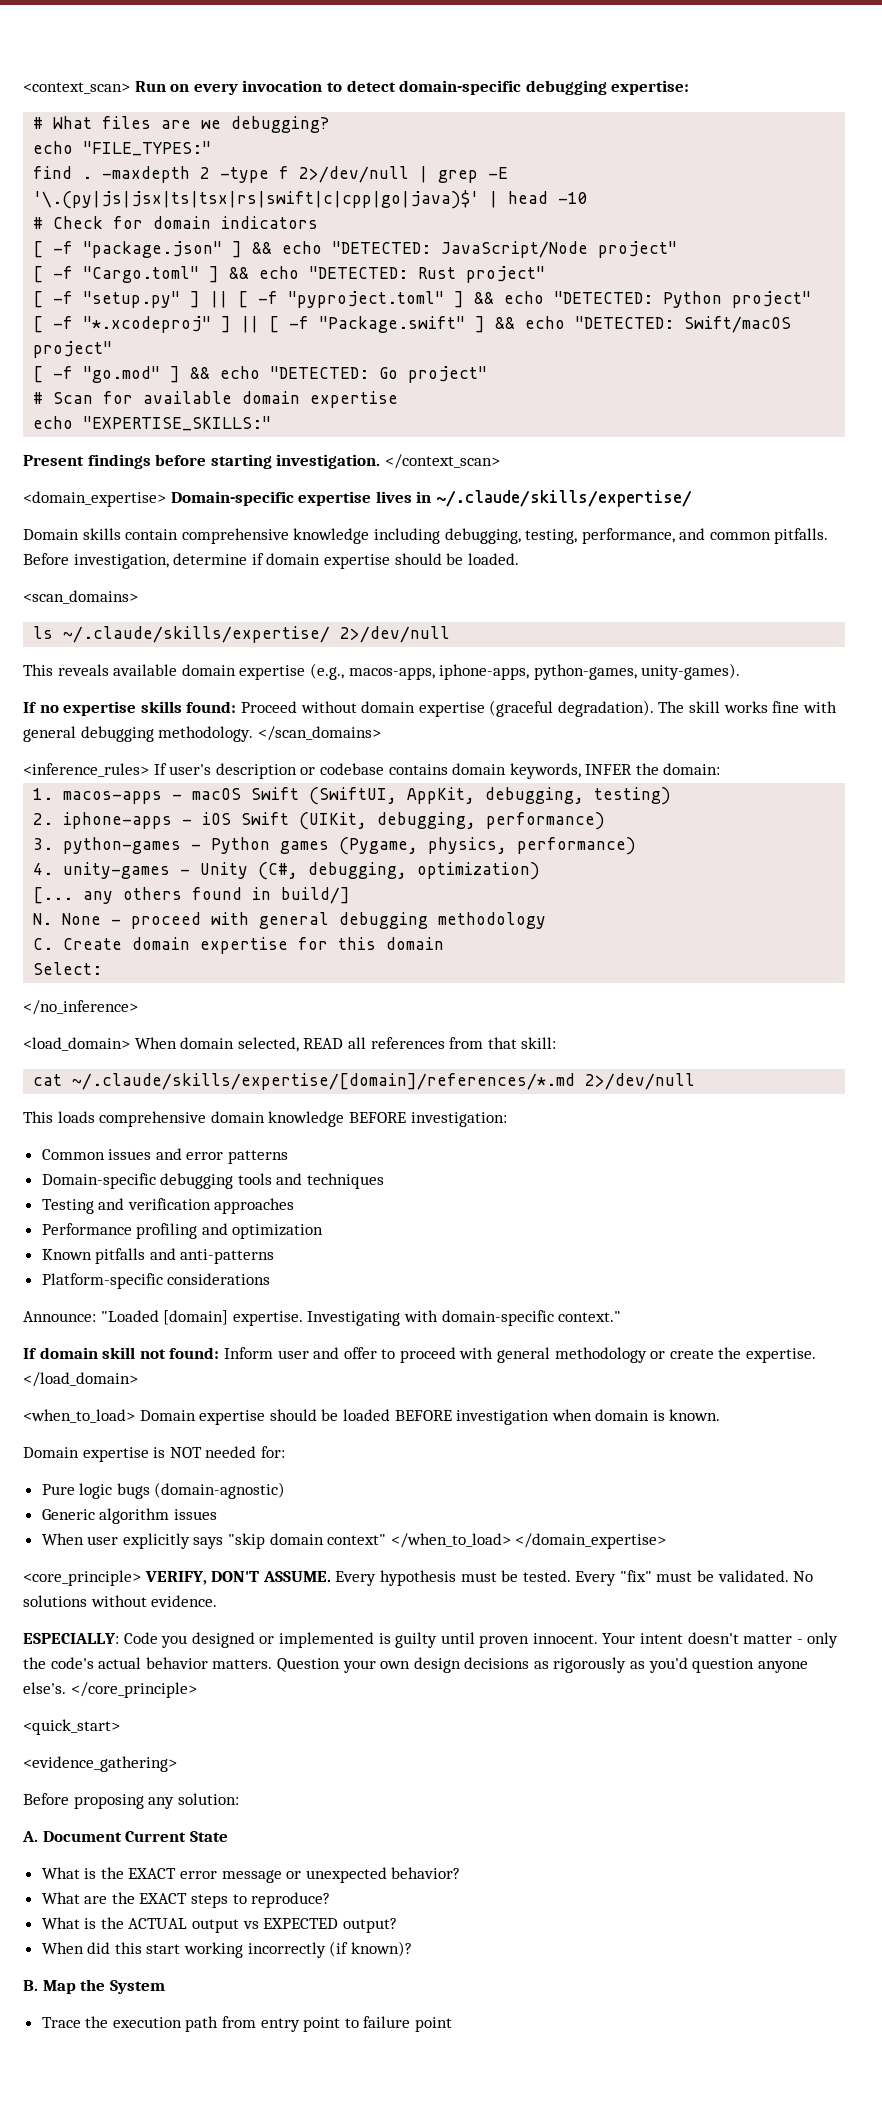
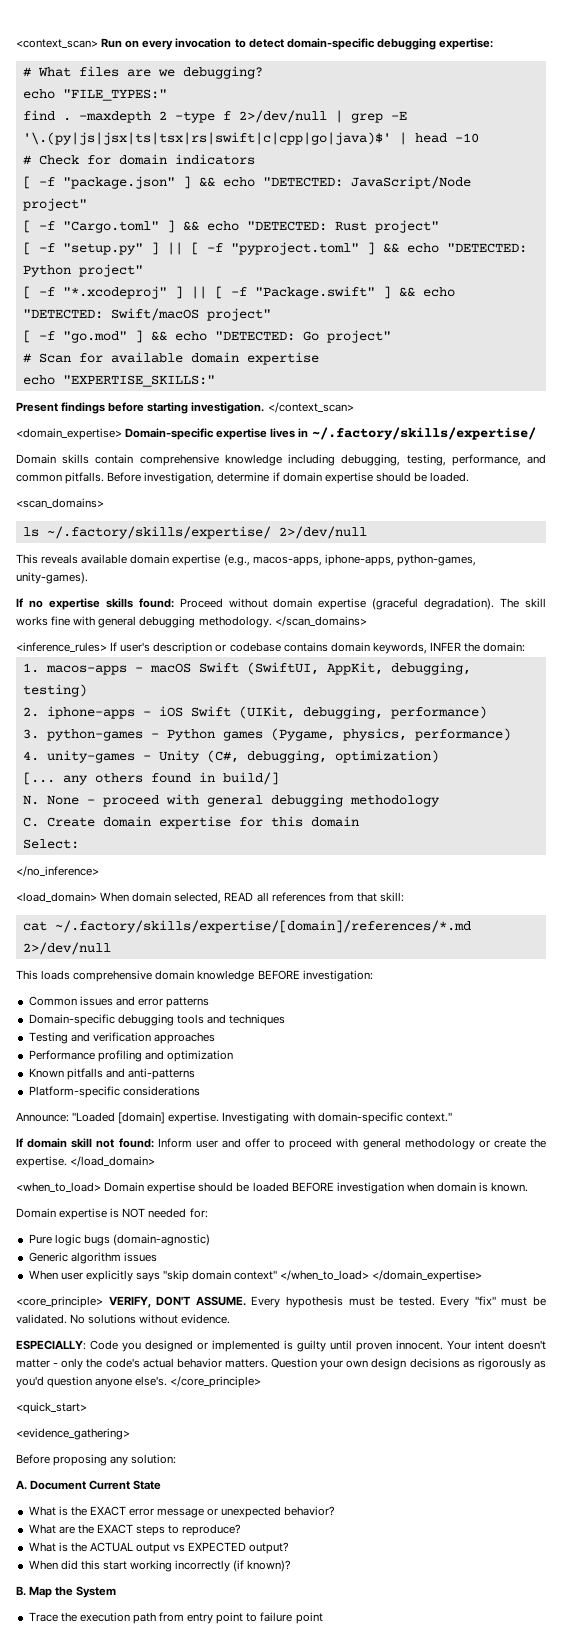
- <domain_expertise> Domain-specific expertise lives in ~/.claude/skills/expertise/
+ <domain_expertise> Domain-specific expertise lives in ~/.factory/skills/expertise/
- ls ~/.claude/skills/expertise/ 2>/dev/null
+ ls ~/.factory/skills/expertise/ 2>/dev/null
- cat ~/.claude/skills/expertise/[domain]/references/*.md 2>/dev/null
+ cat ~/.factory/skills/expertise/[domain]/references/*.md 2>/dev/null

